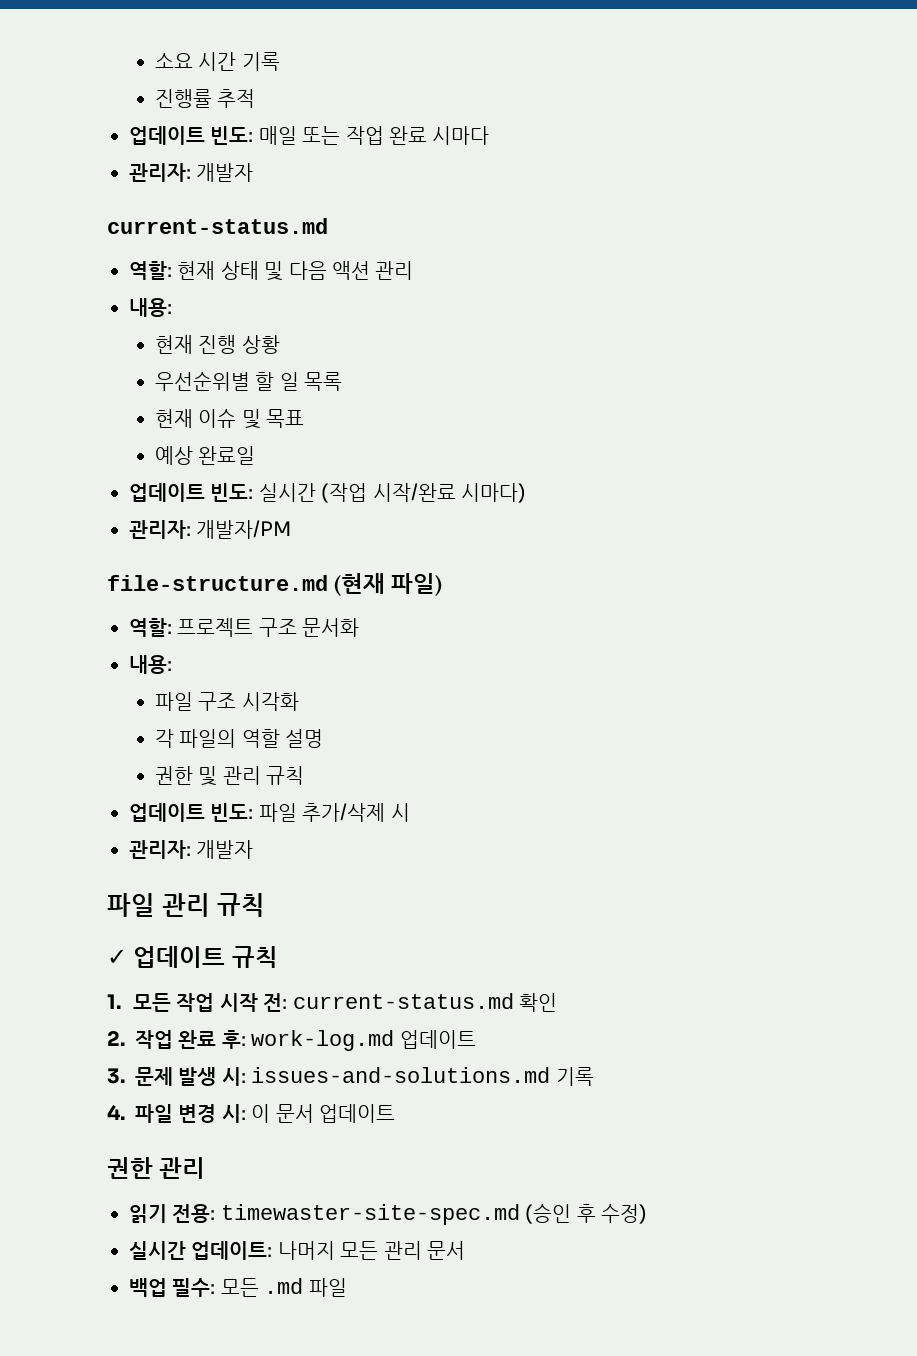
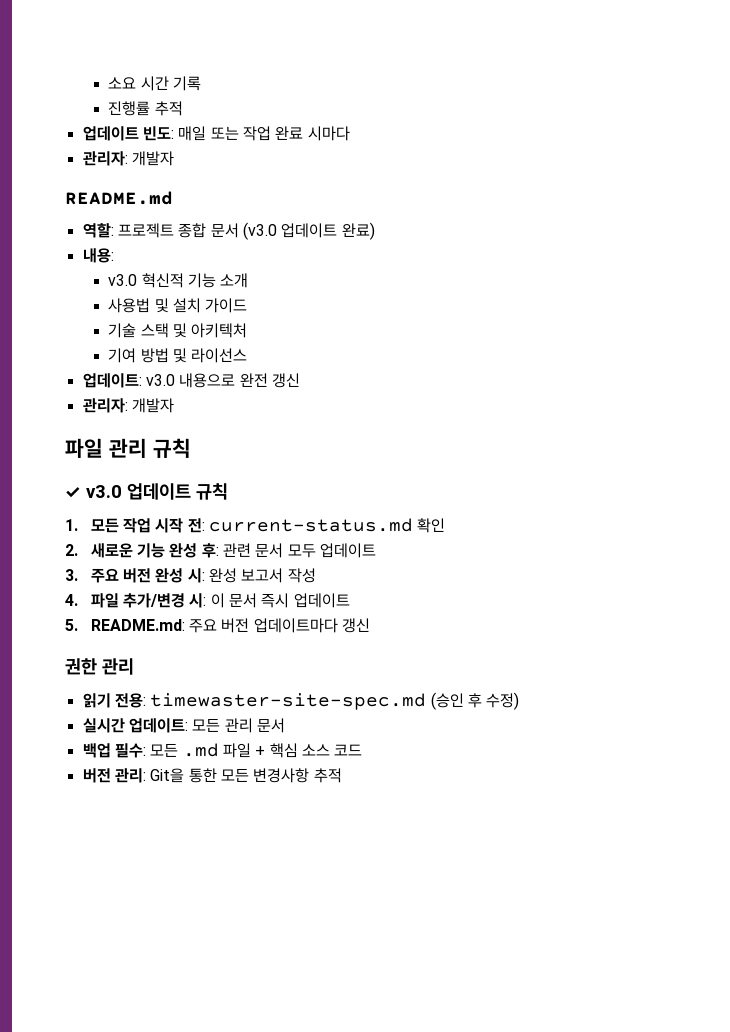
  업데이트 빈도: 매일 또는 작업 완료 시마다
  관리자: 개발자
- current-status.md
- 역할: 현재 상태 및 다음 액션 관리
+ README.md
+ 역할: 프로젝트 종합 문서 (v3.0 업데이트 완료)
  내용:
- 현재 진행 상황
- 우선순위별 할 일 목록
- 현재 이슈 및 목표
- 예상 완료일
- 업데이트 빈도: 실시간 (작업 시작/완료 시마다)
- 관리자: 개발자/PM
- file-structure.md (현재 파일)
- 역할: 프로젝트 구조 문서화
- 내용:
- 파일 구조 시각화
- 각 파일의 역할 설명
- 권한 및 관리 규칙
- 업데이트 빈도: 파일 추가/삭제 시
+ v3.0 혁신적 기능 소개
+ 사용법 및 설치 가이드
+ 기술 스택 및 아키텍처
+ 기여 방법 및 라이선스
+ 업데이트: v3.0 내용으로 완전 갱신
- ✓ 업데이트 규칙
+ ✓ v3.0 업데이트 규칙
- 2. 작업 완료 후: work-log.md 업데이트
- 3. 문제 발생 시: issues-and-solutions.md 기록
+ 2. 새로운 기능 완성 후: 관련 문서 모두 업데이트
+ 3. 주요 버전 완성 시: 완성 보고서 작성
- 4. 파일 변경 시: 이 문서 업데이트
+ 4. 파일 추가/변경 시: 이 문서 즉시 업데이트
+ 5. README.md: 주요 버전 업데이트마다 갱신
- 실시간 업데이트: 나머지 모든 관리 문서
+ 실시간 업데이트: 모든 관리 문서
- 백업 필수: 모든 .md 파일
+ 백업 필수: 모든 .md 파일 + 핵심 소스 코드
+ 버전 관리: Git을 통한 모든 변경사항 추적

